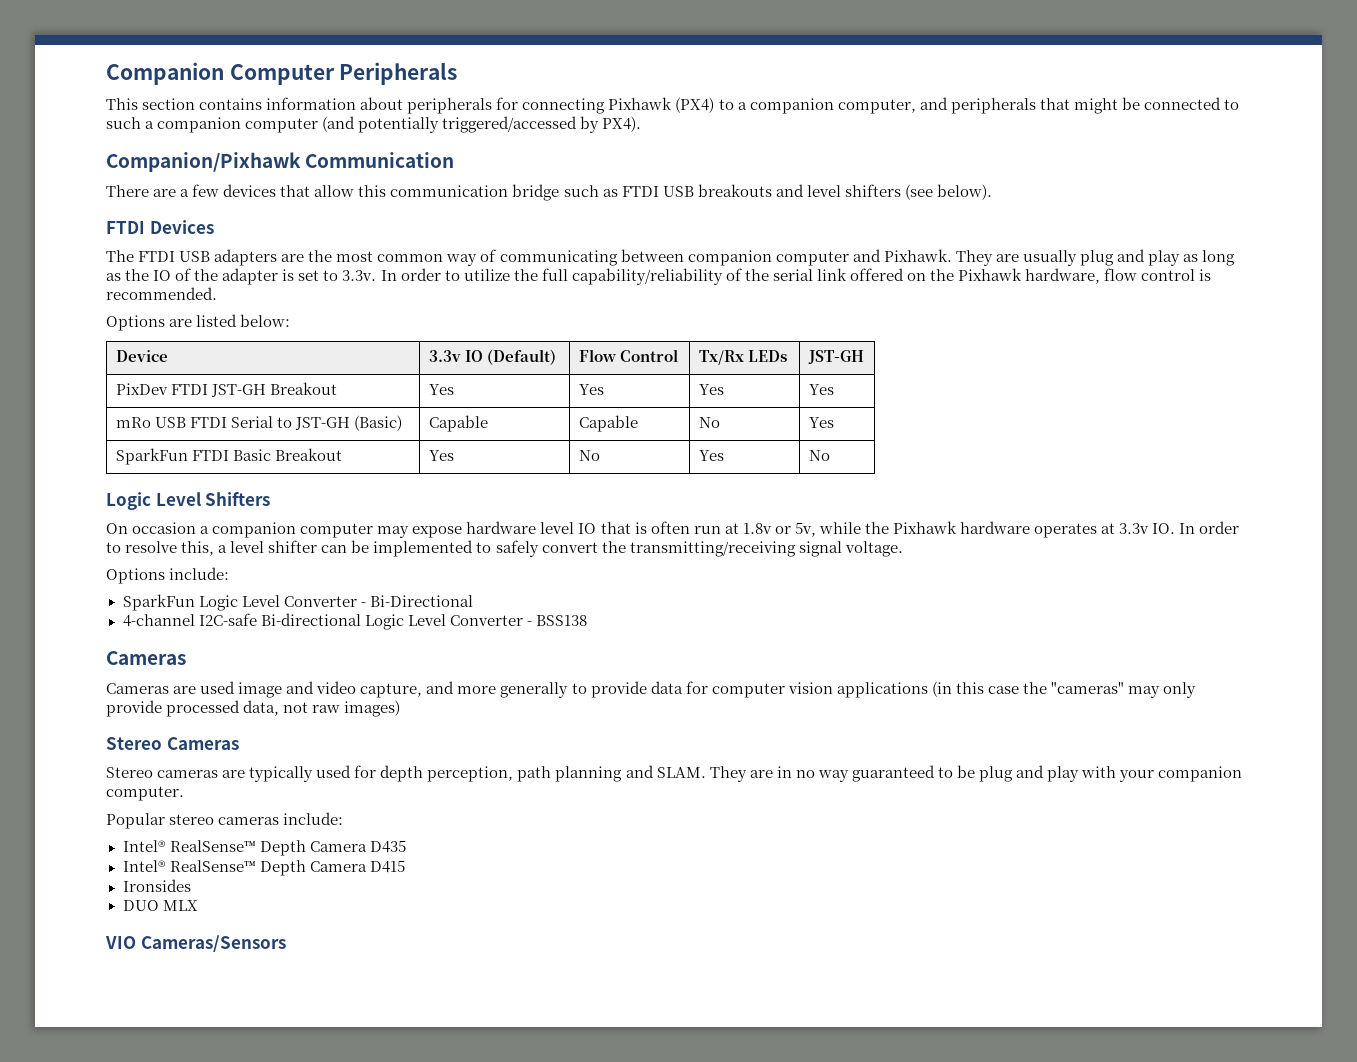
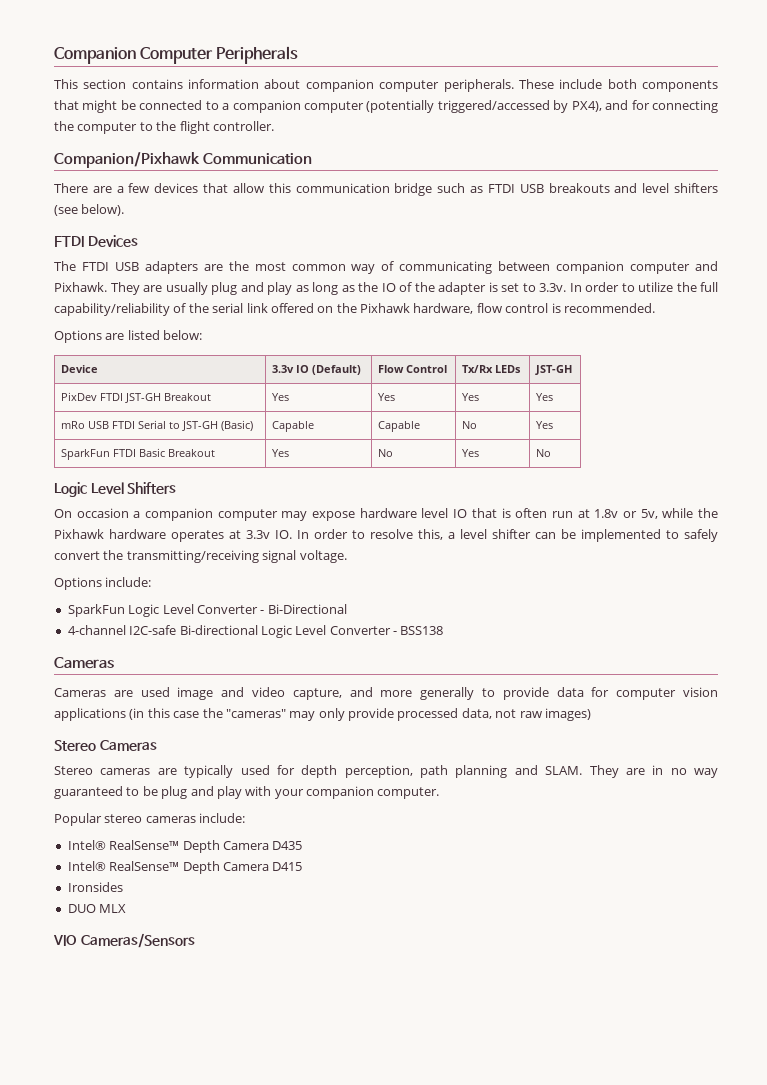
- This section contains information about peripherals for connecting Pixhawk (PX4) to a companion computer, and peripherals that might be connected to such a companion computer (and potentially triggered/accessed by PX4).
+ This section contains information about companion computer peripherals. These include both components that might be connected to a companion computer (potentially triggered/accessed by PX4), and for connecting the computer to the flight controller.

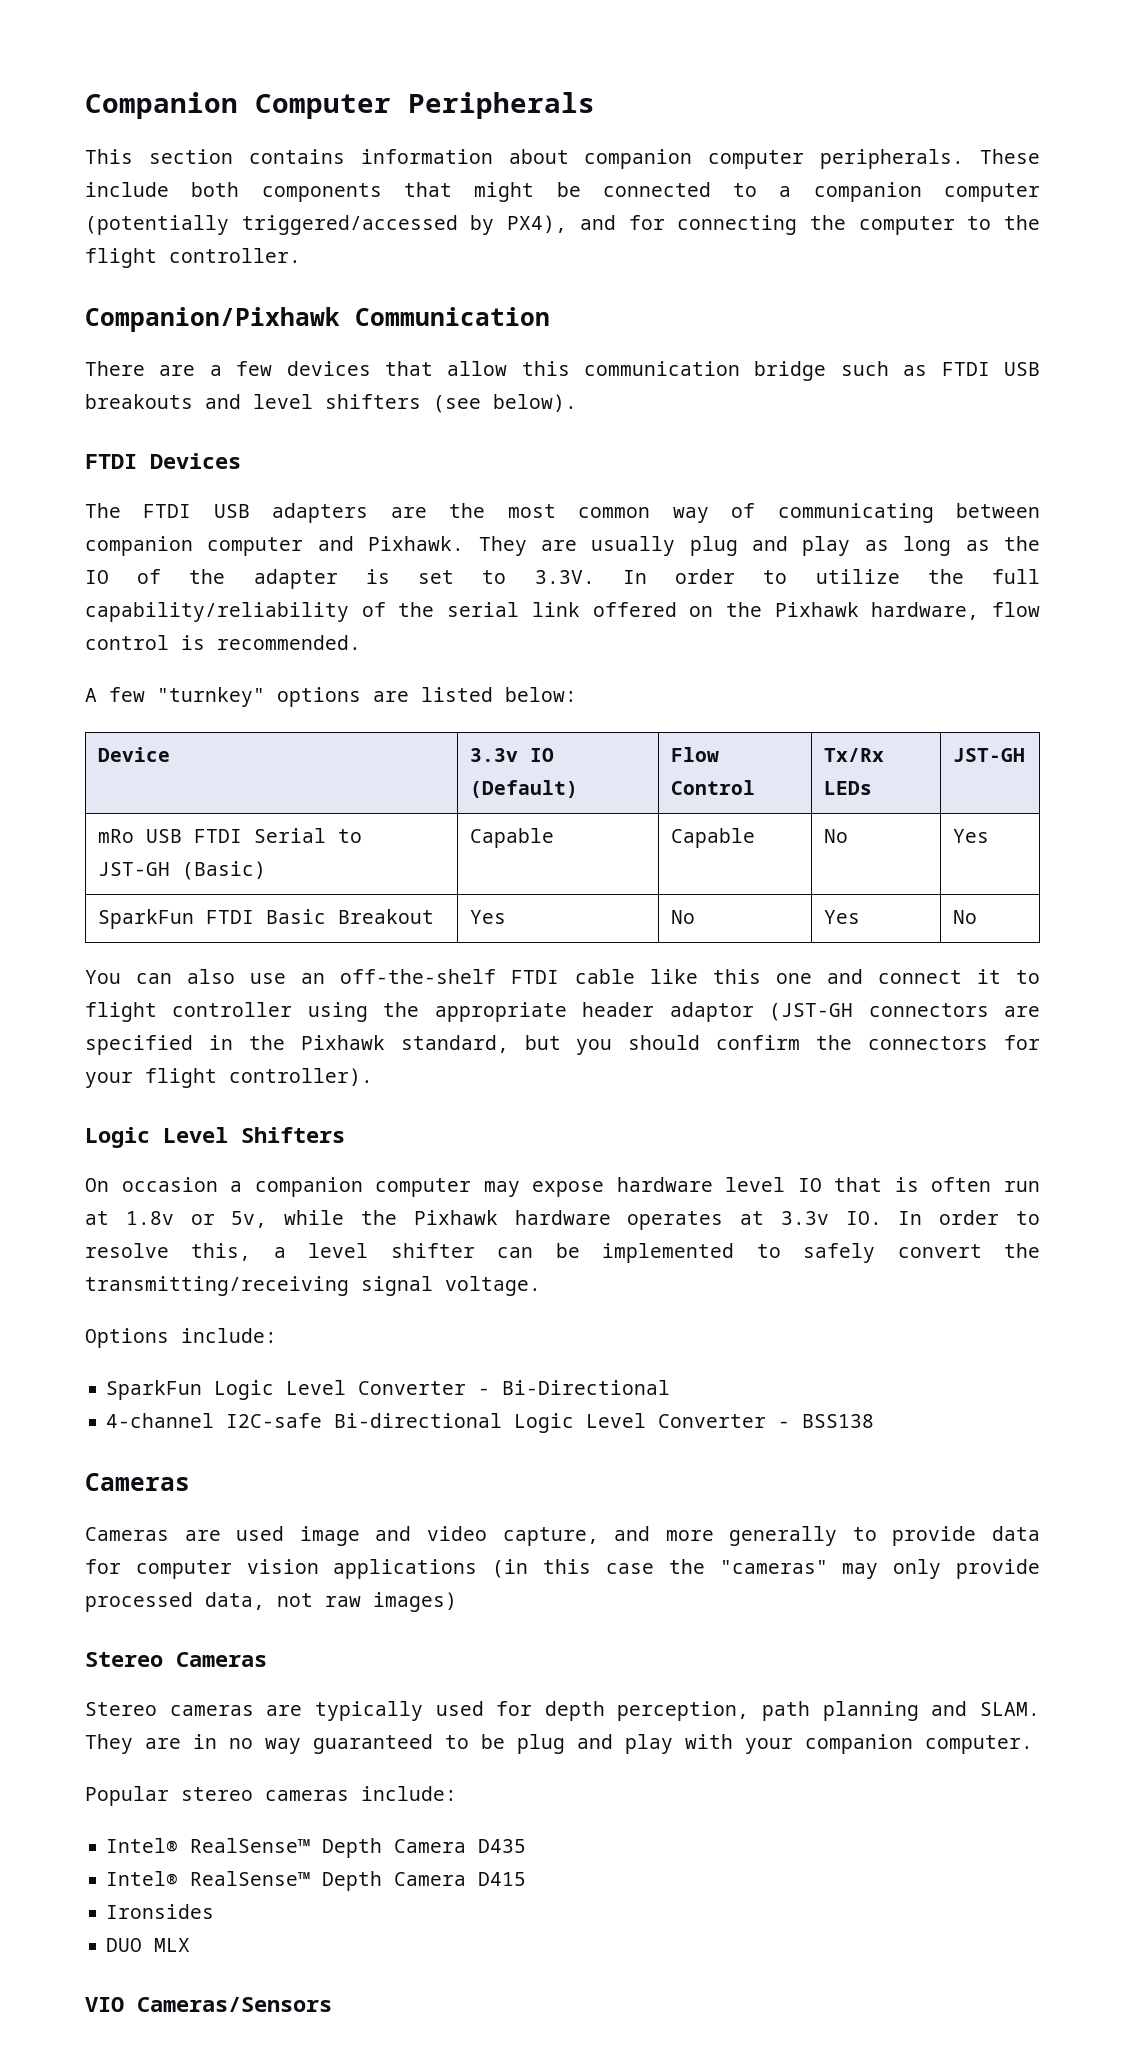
- They are usually plug and play as long as the IO of the adapter is set to 3.3v. In order to utilize the full capability/reliability of the serial link offered on the Pixhawk hardware, flow control is recommended.
+ They are usually plug and play as long as the IO of the adapter is set to 3.3V. In order to utilize the full capability/reliability of the serial link offered on the Pixhawk hardware, flow control is recommended.
- Options are listed below:
+ A few "turnkey" options are listed below:
- PixDev FTDI JST-GH Breakout | Yes | Yes | Yes | Yes
+ You can also use an off-the-shelf FTDI cable like this one and connect it to flight controller using the appropriate header adaptor (JST-GH connectors are specified in the Pixhawk standard, but you should confirm the connectors for your flight controller).

